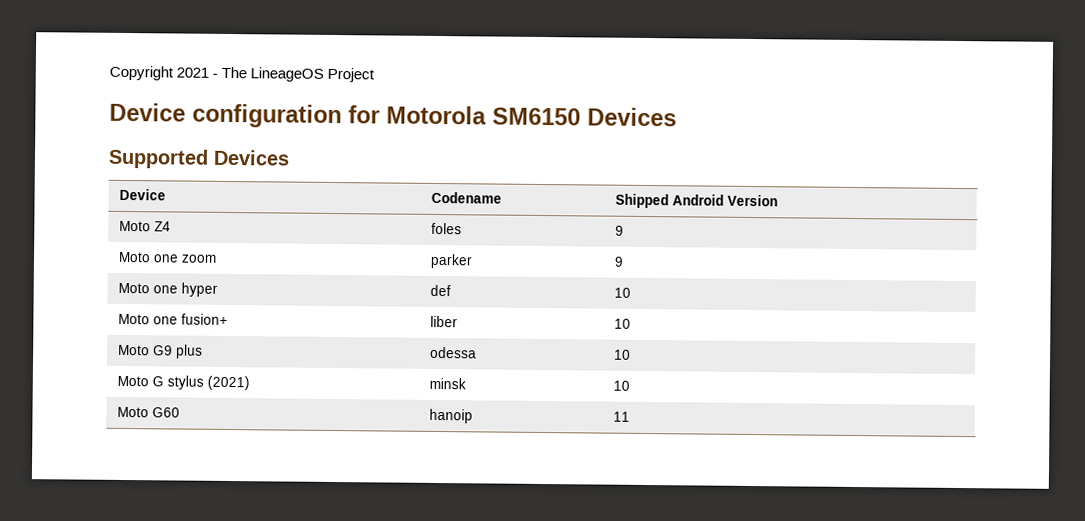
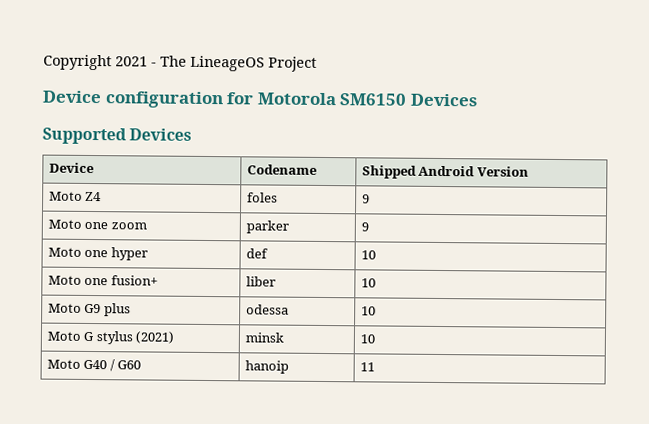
- Moto G60 | hanoip | 11
+ Moto G40 / G60 | hanoip | 11

